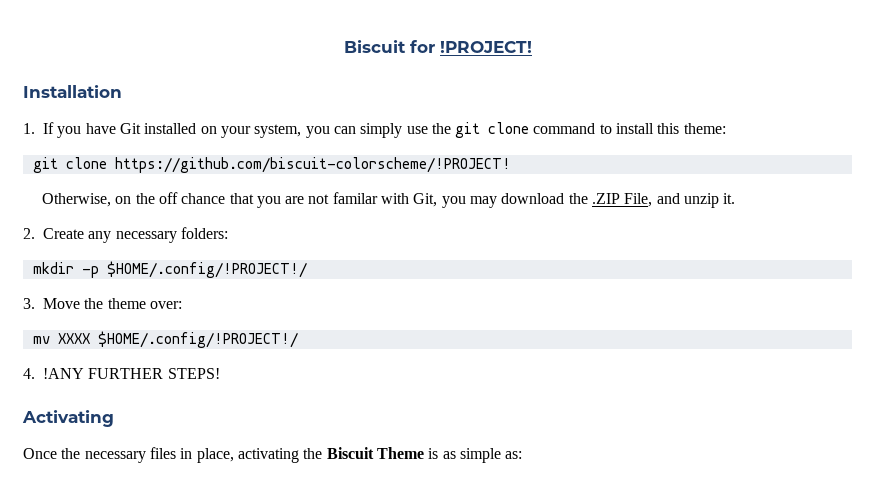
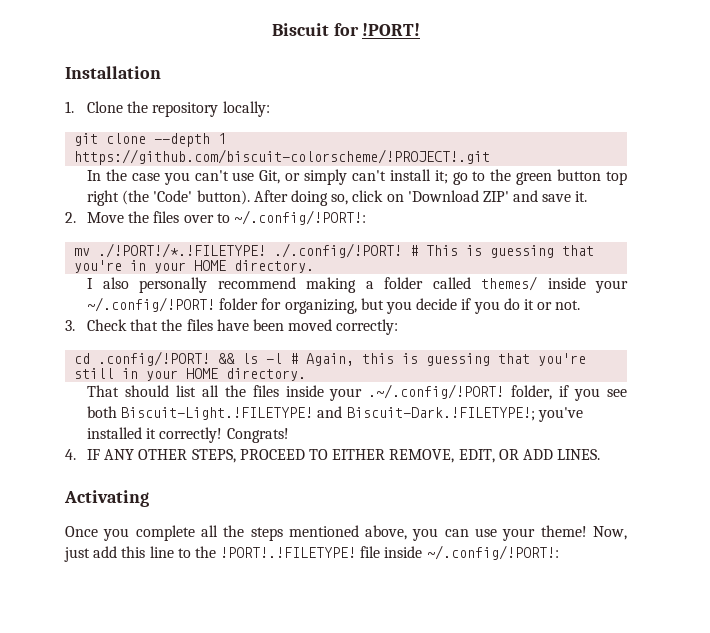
- Biscuit for !PROJECT!
+ Biscuit for !PORT!
- 1. If you have Git installed on your system, you can simply use the git clone command to install this theme:
- git clone https://github.com/biscuit-colorscheme/!PROJECT!
- Otherwise, on the off chance that you are not familar with Git, you may download the .ZIP File, and unzip it.
- 2. Create any necessary folders:
- mkdir -p $HOME/.config/!PROJECT!/
- 3. Move the theme over:
- mv XXXX $HOME/.config/!PROJECT!/
- 4. !ANY FURTHER STEPS!
+ 1. Clone the repository locally:
+ git clone --depth 1 https://github.com/biscuit-colorscheme/!PROJECT!.git
+ In the case you can't use Git, or simply can't install it; go to the green button top right (the 'Code' button). After doing so, click on 'Download ZIP' and save it.
+ 2. Move the files over to ~/.config/!PORT!:
+ mv ./!PORT!/*.!FILETYPE! ./.config/!PORT! # This is guessing that you're in your HOME directory.
+ I also personally recommend making a folder called themes/ inside your ~/.config/!PORT! folder for organizing, but you decide if you do it or not.
+ 3. Check that the files have been moved correctly:
+ cd .config/!PORT! && ls -l # Again, this is guessing that you're still in your HOME directory.
+ That should list all the files inside your .~/.config/!PORT! folder, if you see both Biscuit-Light.!FILETYPE! and Biscuit-Dark.!FILETYPE!; you've installed it correctly! Congrats!
+ 4. IF ANY OTHER STEPS, PROCEED TO EITHER REMOVE, EDIT, OR ADD LINES.
  Activating
- Once the necessary files in place, activating the Biscuit Theme is as simple as:
+ Once you complete all the steps mentioned above, you can use your theme! Now, just add this line to the !PORT!.!FILETYPE! file inside ~/.config/!PORT!:

